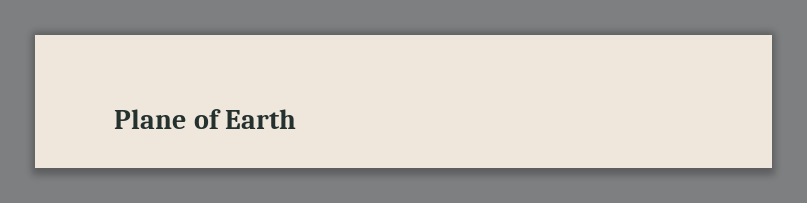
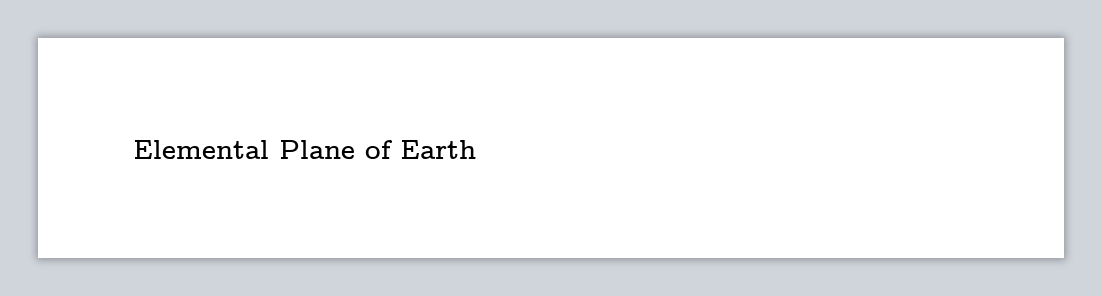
- Plane of Earth
+ Elemental Plane of Earth

